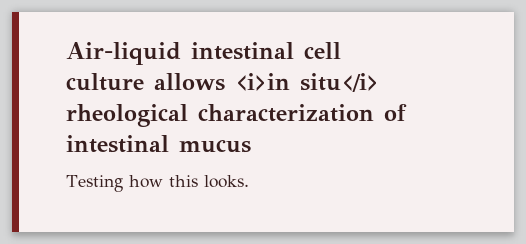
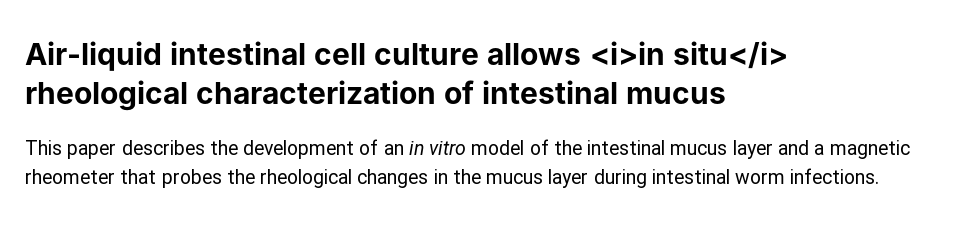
- Testing how this looks.
+ This paper describes the development of an in vitro model of the intestinal mucus layer and a magnetic rheometer that probes the rheological changes in the mucus layer during intestinal worm infections.

